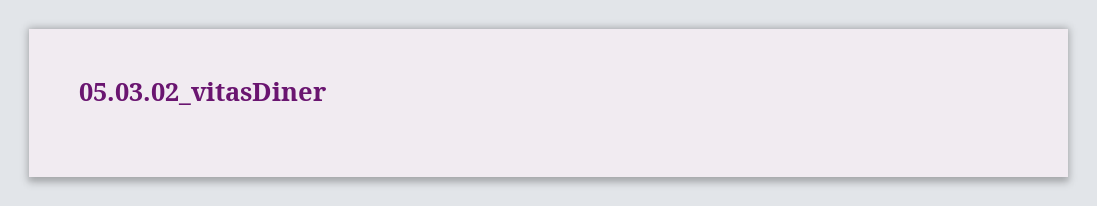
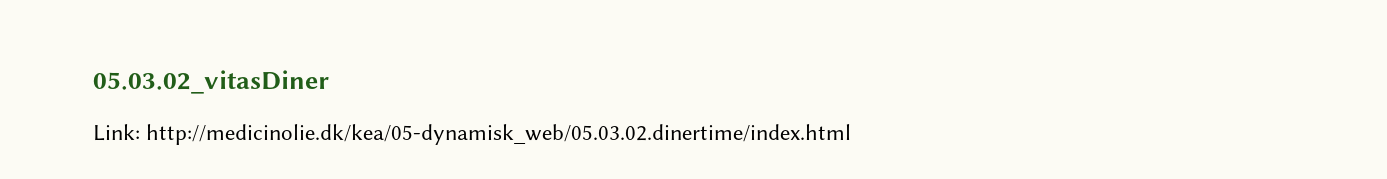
+ Link: http://medicinolie.dk/kea/05-dynamisk_web/05.03.02.dinertime/index.html

